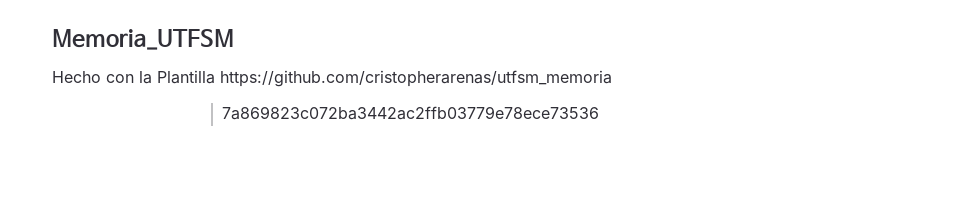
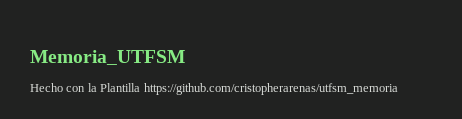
- 7a869823c072ba3442ac2ffb03779e78ece73536

